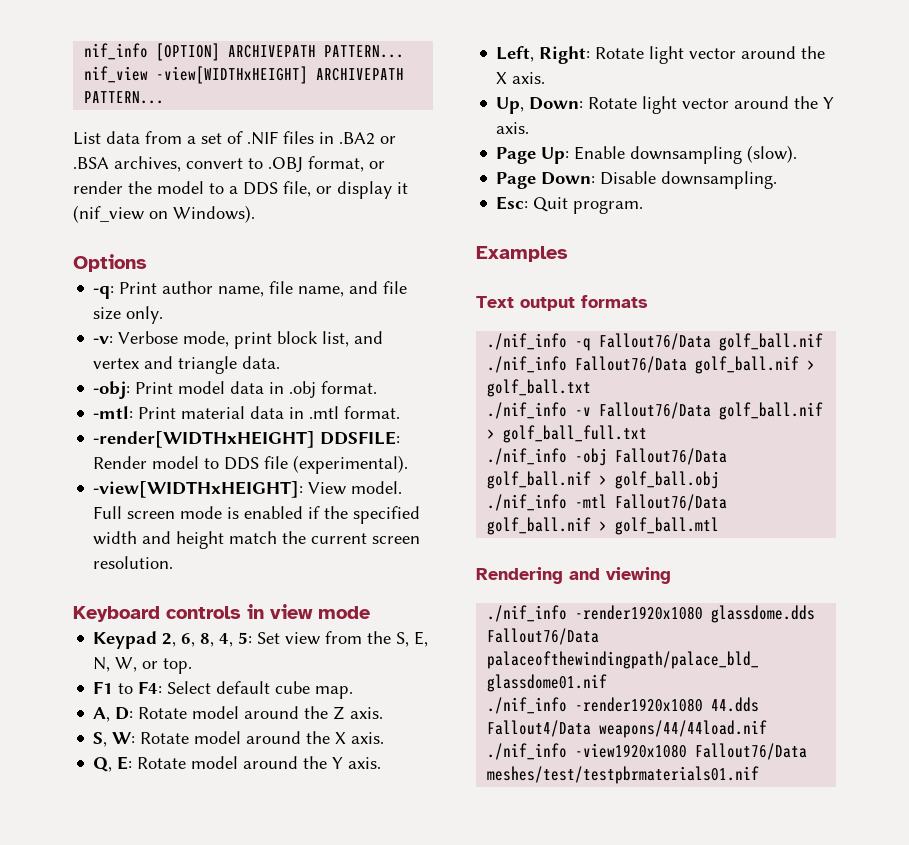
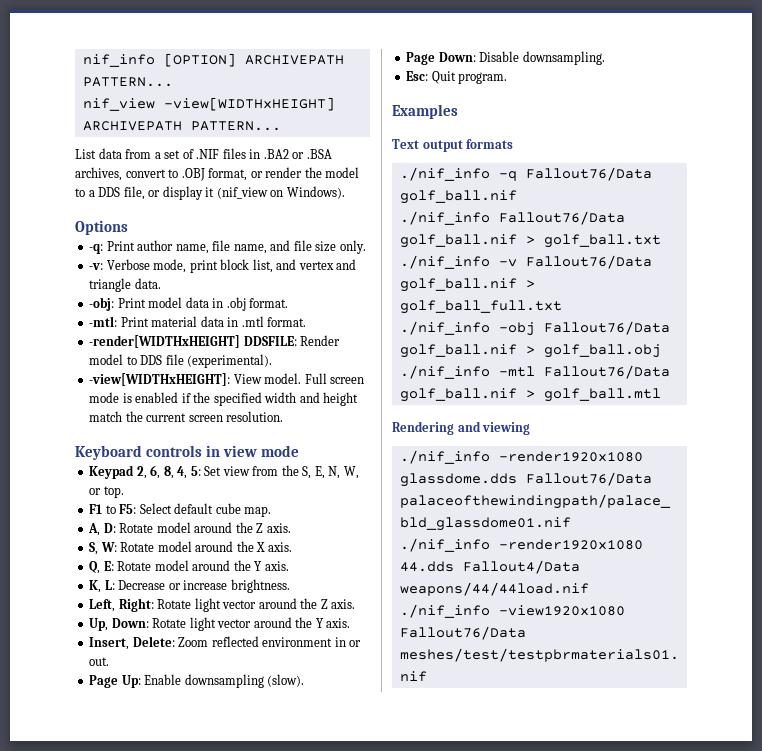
- F1 to F4: Select default cube map.
+ F1 to F5: Select default cube map.
+ K, L: Decrease or increase brightness.
- Left, Right: Rotate light vector around the X axis.
+ Left, Right: Rotate light vector around the Z axis.
+ Insert, Delete: Zoom reflected environment in or out.

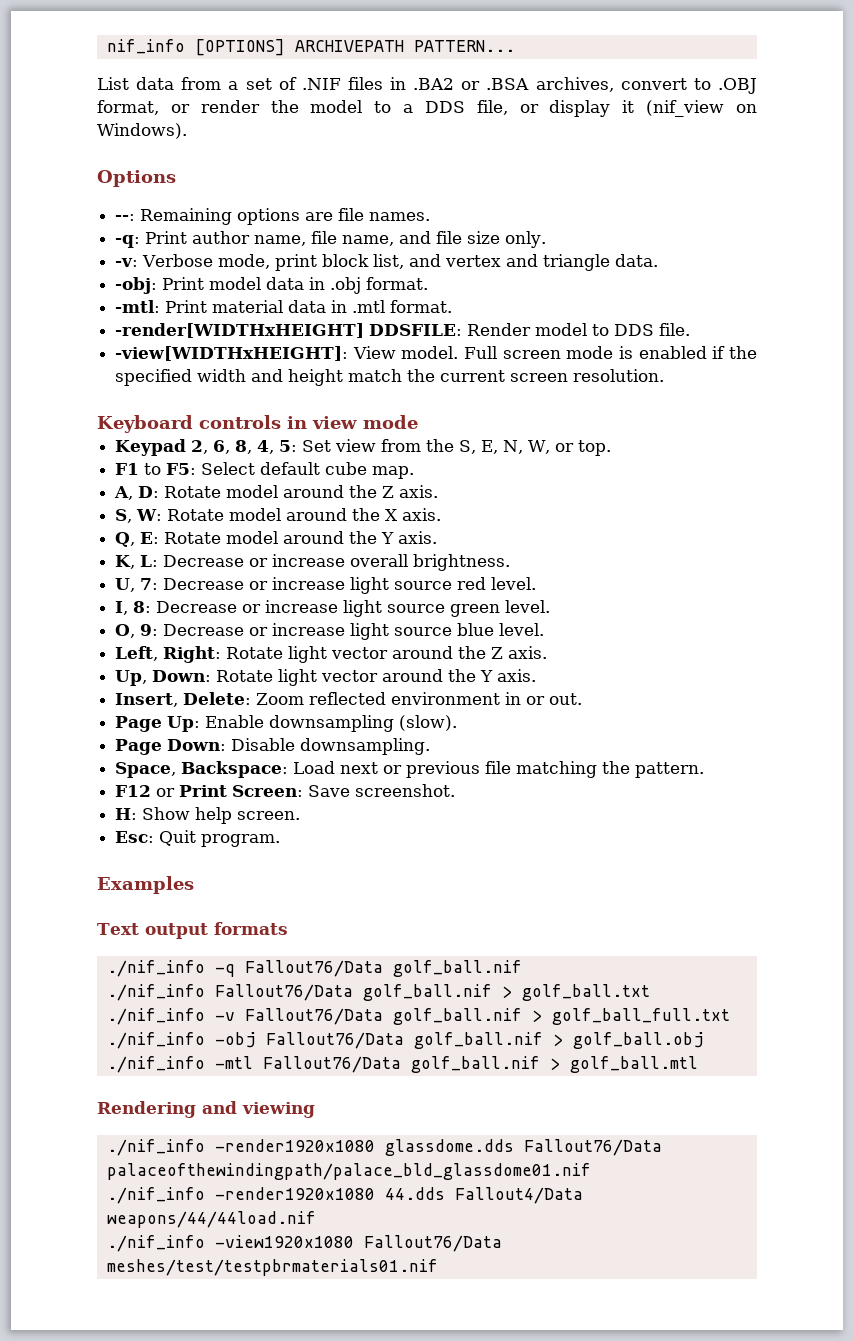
- nif_info [OPTION] ARCHIVEPATH PATTERN...
- nif_view -view[WIDTHxHEIGHT] ARCHIVEPATH PATTERN...
+ nif_info [OPTIONS] ARCHIVEPATH PATTERN...
+ --: Remaining options are file names.
- -render[WIDTHxHEIGHT] DDSFILE: Render model to DDS file (experimental).
+ -render[WIDTHxHEIGHT] DDSFILE: Render model to DDS file.
- K, L: Decrease or increase brightness.
+ K, L: Decrease or increase overall brightness.
+ U, 7: Decrease or increase light source red level.
+ I, 8: Decrease or increase light source green level.
+ O, 9: Decrease or increase light source blue level.
+ Space, Backspace: Load next or previous file matching the pattern.
+ F12 or Print Screen: Save screenshot.
+ H: Show help screen.

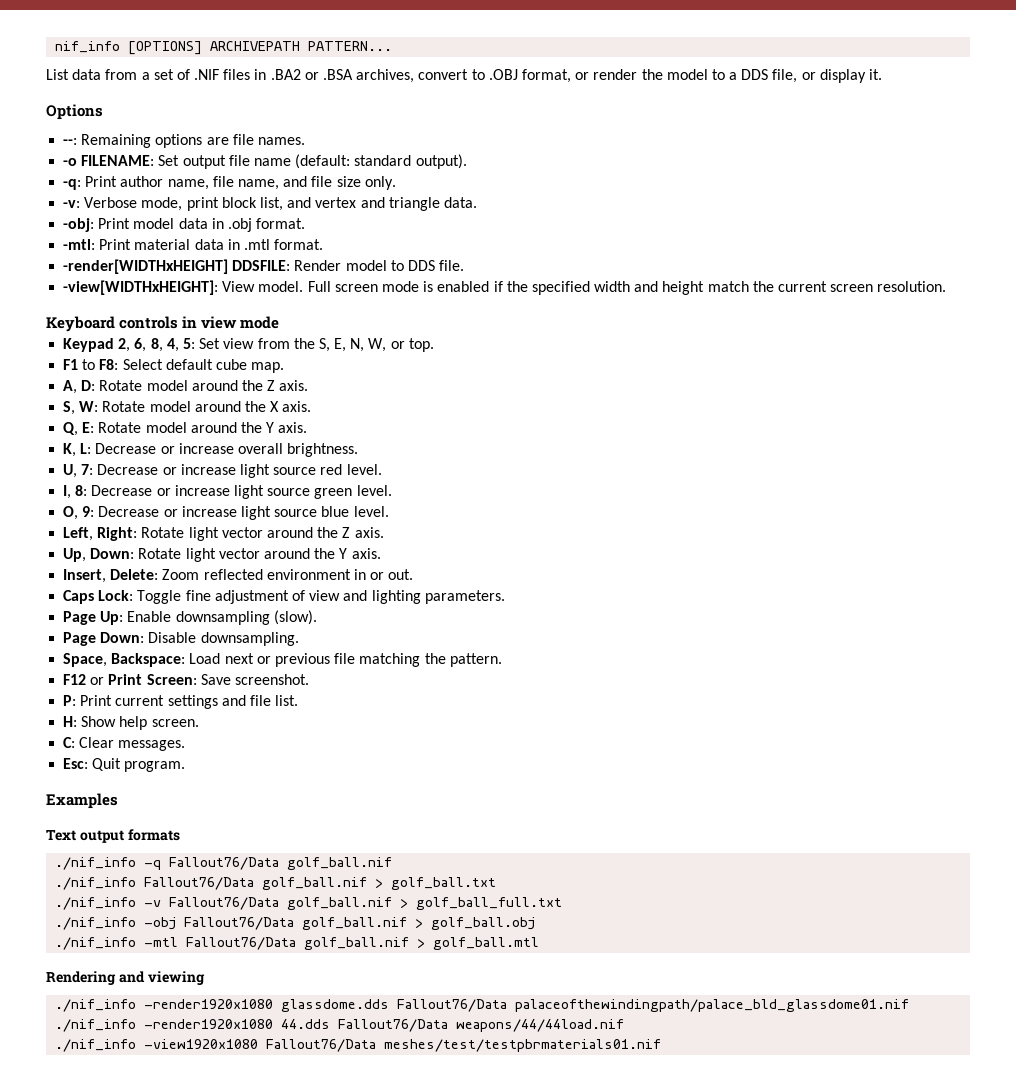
- List data from a set of .NIF files in .BA2 or .BSA archives, convert to .OBJ format, or render the model to a DDS file, or display it (nif_view on Windows).
+ List data from a set of .NIF files in .BA2 or .BSA archives, convert to .OBJ format, or render the model to a DDS file, or display it.
+ -o FILENAME: Set output file name (default: standard output).
- F1 to F5: Select default cube map.
+ F1 to F8: Select default cube map.
+ Caps Lock: Toggle fine adjustment of view and lighting parameters.
+ P: Print current settings and file list.
+ C: Clear messages.
- ./nif_info -render1920x1080 44.dds Fallout4/Data weapons/44/44load.nif
+ ./nif_info -render1920x1080 44.dds Fallout76/Data weapons/44/44load.nif

